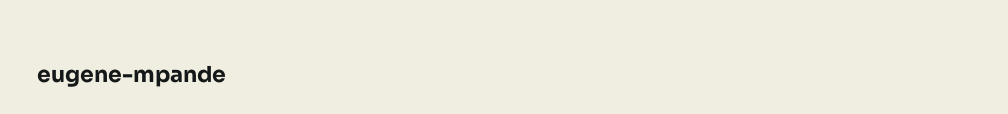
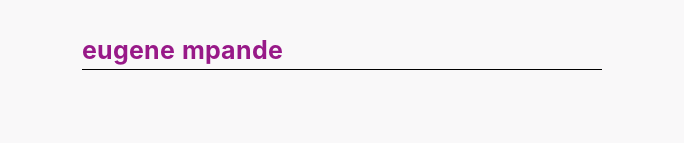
- eugene-mpande
+ eugene mpande

